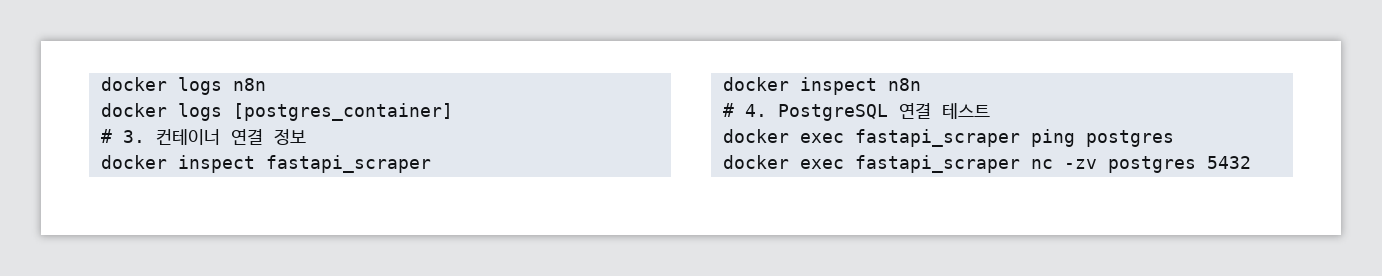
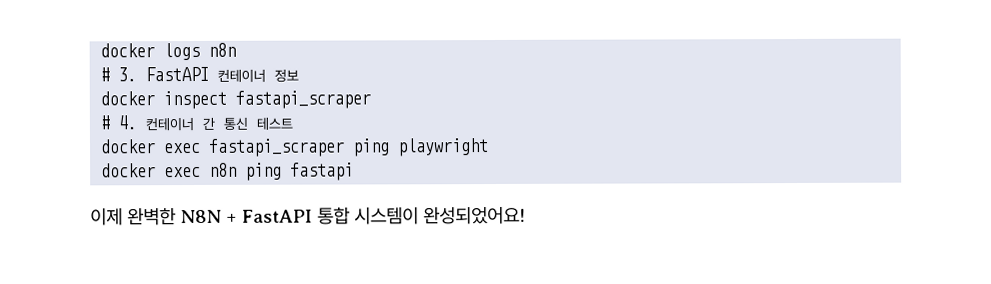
- docker logs [postgres_container]
- # 3. 컨테이너 연결 정보
+ # 3. FastAPI 컨테이너 정보
- docker inspect n8n
- # 4. PostgreSQL 연결 테스트
+ # 4. 컨테이너 간 통신 테스트
- docker exec fastapi_scraper ping postgres
- docker exec fastapi_scraper nc -zv postgres 5432
+ docker exec fastapi_scraper ping playwright
+ docker exec n8n ping fastapi
+ 이제 완벽한 N8N + FastAPI 통합 시스템이 완성되었어요!

